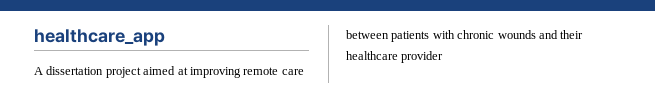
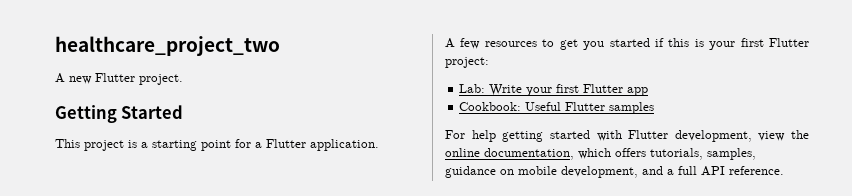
- healthcare_app
- A dissertation project aimed at improving remote care between patients with chronic wounds and their healthcare provider
+ healthcare_project_two
+ A new Flutter project.
+ Getting Started
+ This project is a starting point for a Flutter application.
+ A few resources to get you started if this is your first Flutter project:
+ Lab: Write your first Flutter app
+ Cookbook: Useful Flutter samples
+ For help getting started with Flutter development, view the online documentation, which offers tutorials, samples, guidance on mobile development, and a full API reference.

